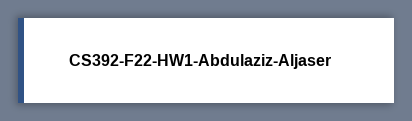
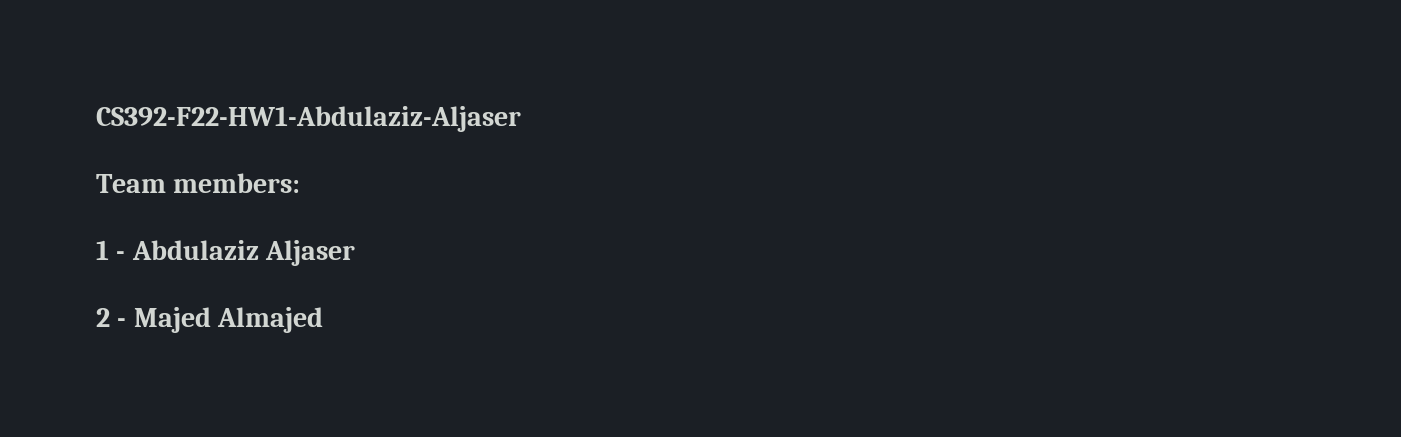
+ Team members:
+ 1 - Abdulaziz Aljaser
+ 2 - Majed Almajed

